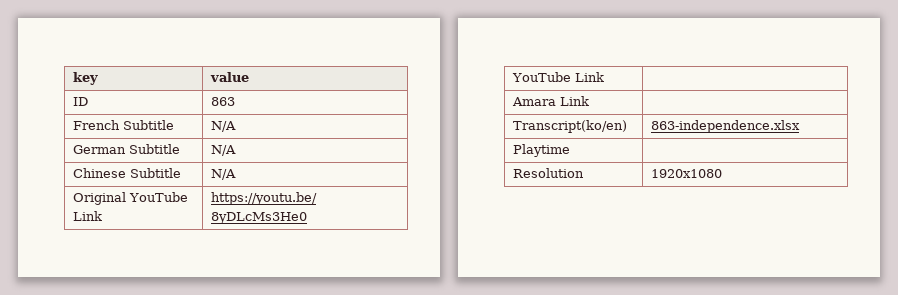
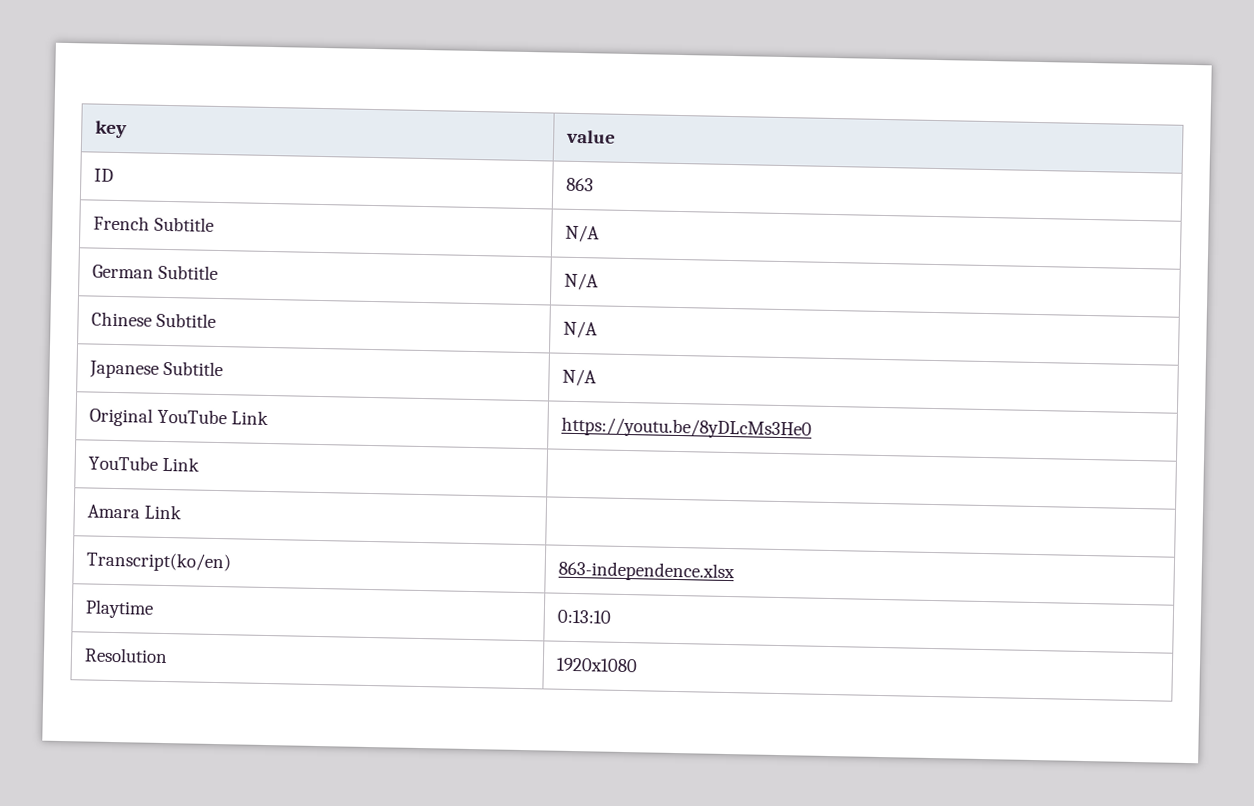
+ Japanese Subtitle | N/A
- Playtime |
+ Playtime | 0:13:10

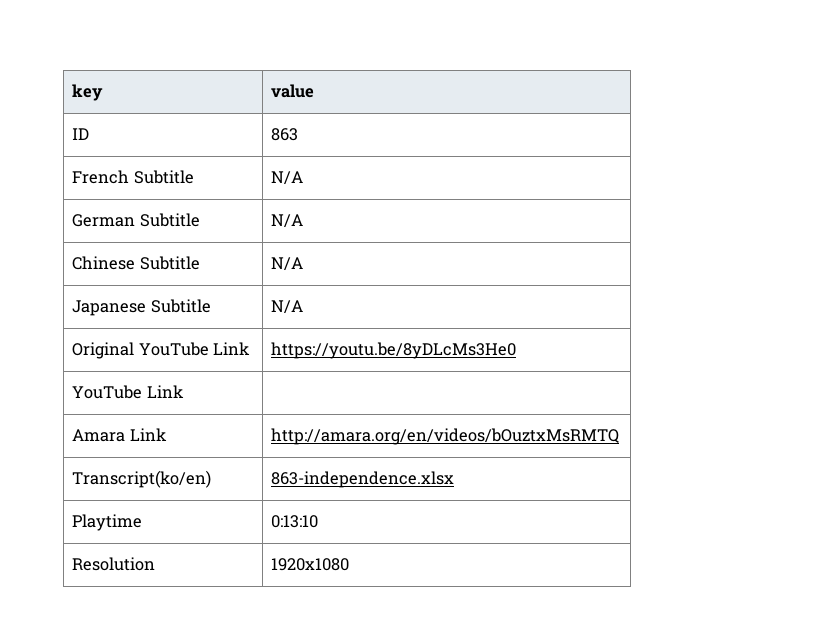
- Amara Link |
+ Amara Link | http://amara.org/en/videos/bOuztxMsRMTQ

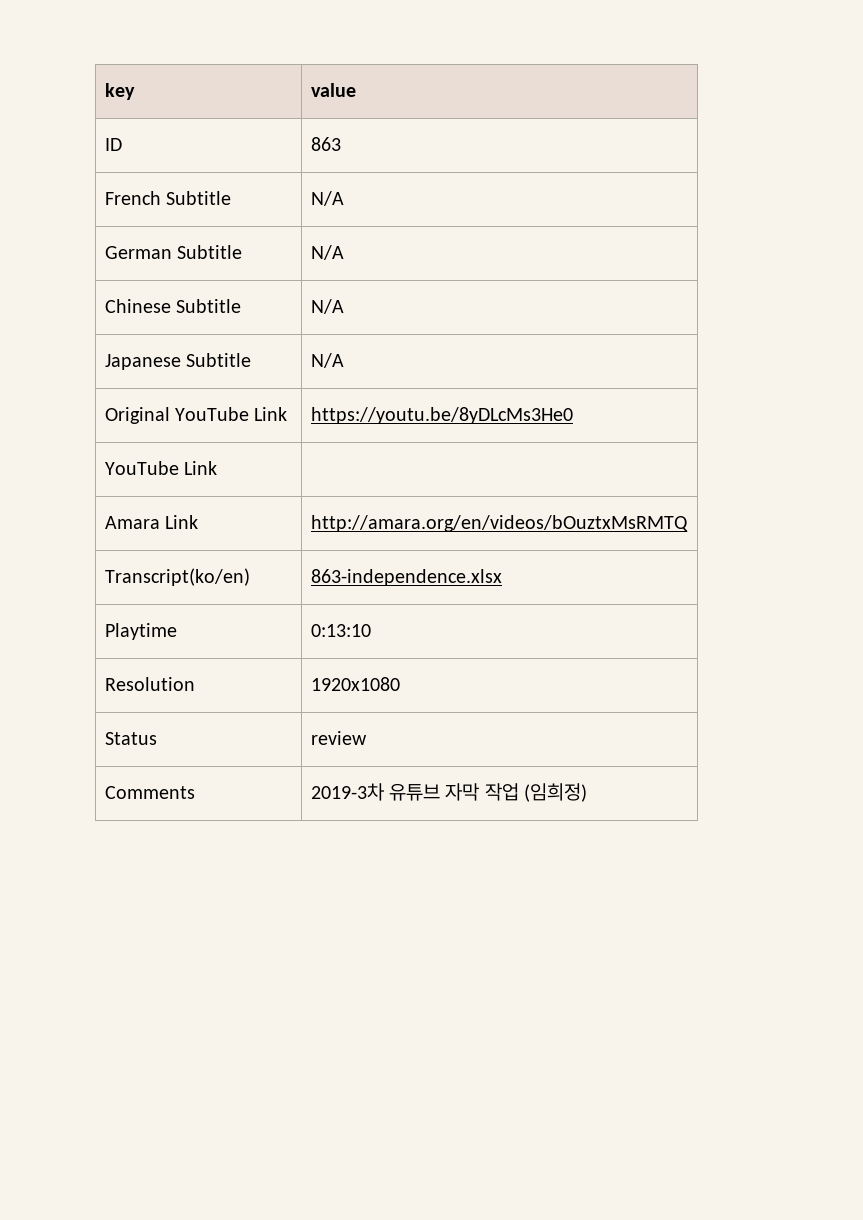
+ Status | review
+ Comments | 2019-3차 유튜브 자막 작업 (임희정)

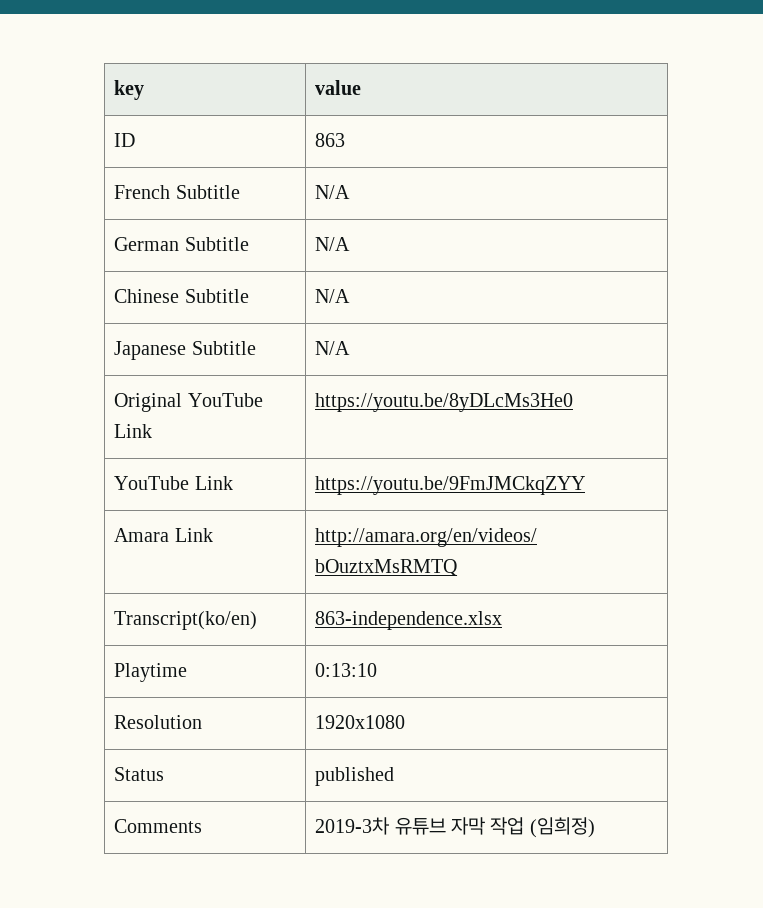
  Original YouTube Link | https://youtu.be/8yDLcMs3He0
- YouTube Link |
+ YouTube Link | https://youtu.be/9FmJMCkqZYY
- Status | review
+ Status | published

